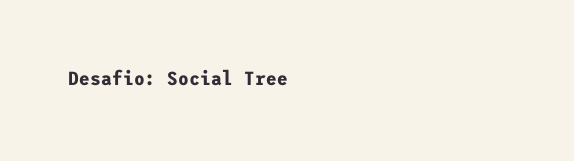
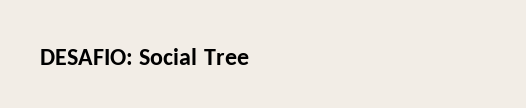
- Desafio: Social Tree
+ DESAFIO: Social Tree

